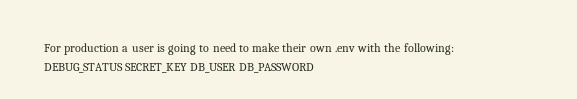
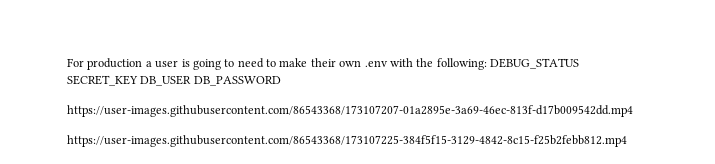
+ https://user-images.githubusercontent.com/86543368/173107207-01a2895e-3a69-46ec-813f-d17b009542dd.mp4
+ https://user-images.githubusercontent.com/86543368/173107225-384f5f15-3129-4842-8c15-f25b2febb812.mp4

